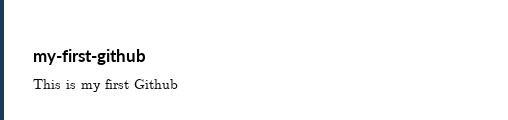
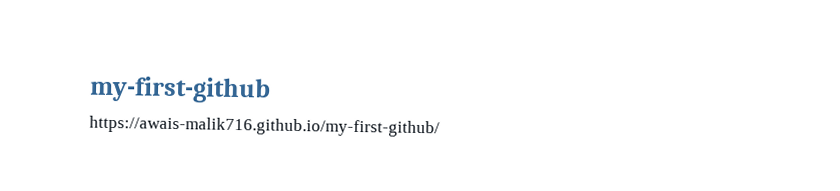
- This is my first Github
+ https://awais-malik716.github.io/my-first-github/

